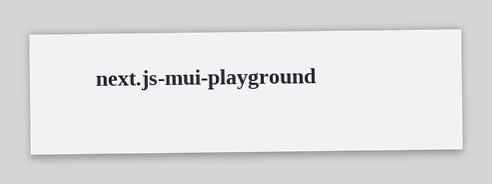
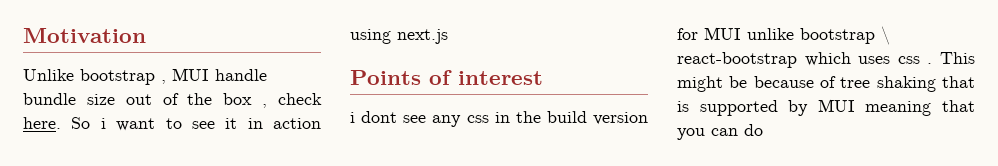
- next.js-mui-playground
+ Motivation
+ Unlike bootstrap , MUI handle bundle size out of the box , check here. So i want to see it in action using next.js
+ Points of interest
+ i dont see any css in the build version for MUI unlike bootstrap \ react-bootstrap which uses css . This might be because of tree shaking that is supported by MUI meaning that you can do

